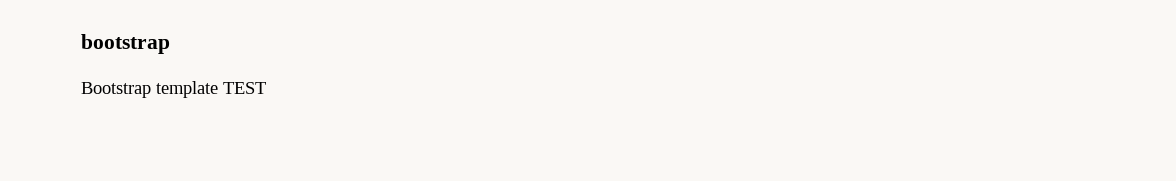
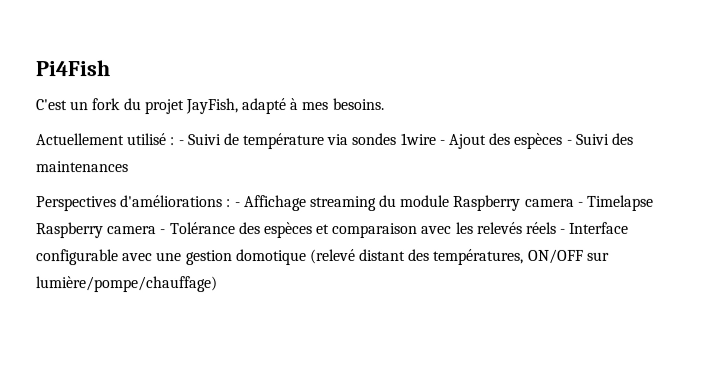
- bootstrap
- Bootstrap template TEST
+ Pi4Fish
+ C'est un fork du projet JayFish, adapté à mes besoins.
+ Actuellement utilisé : - Suivi de température via sondes 1wire - Ajout des espèces - Suivi des maintenances
+ Perspectives d'améliorations : - Affichage streaming du module Raspberry camera - Timelapse Raspberry camera - Tolérance des espèces et comparaison avec les relevés réels - Interface configurable avec une gestion domotique (relevé distant des températures, ON/OFF sur lumière/pompe/chauffage)

